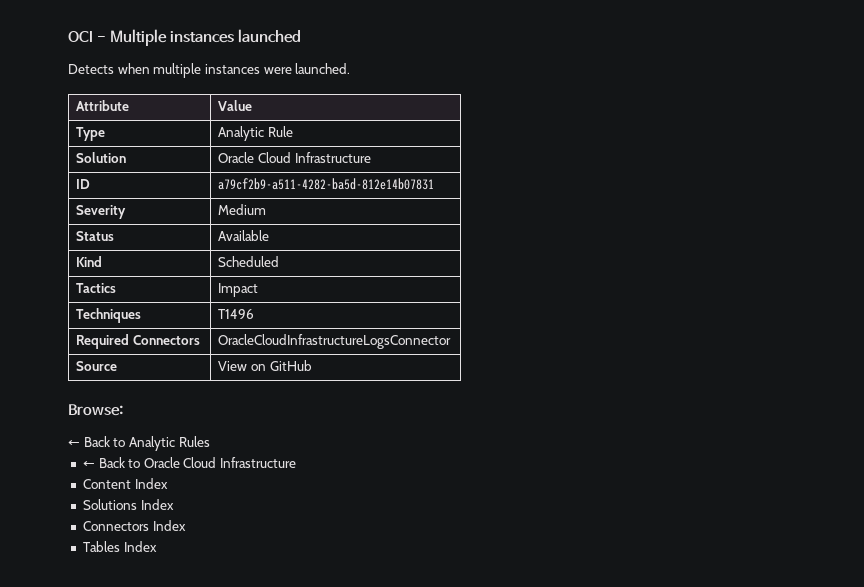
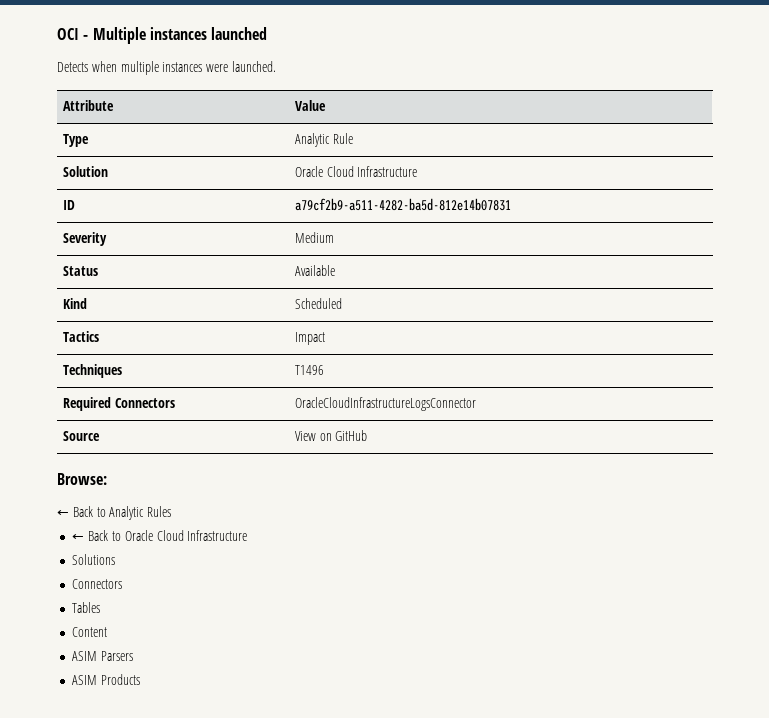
- Content Index
- Solutions Index
- Connectors Index
+ Solutions
+ Connectors
- Tables Index
+ Tables
+ Content
+ ASIM Parsers
+ ASIM Products

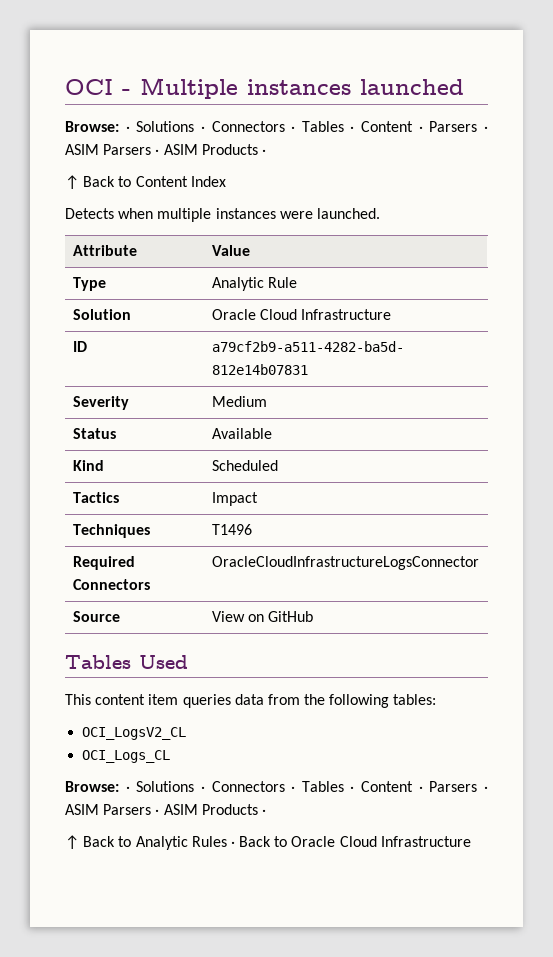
  OCI - Multiple instances launched
+ Browse: · Solutions · Connectors · Tables · Content · Parsers · ASIM Parsers · ASIM Products ·
+ ↑ Back to Content Index
- Browse:
- ← Back to Analytic Rules
- ← Back to Oracle Cloud Infrastructure
+ Tables Used
+ This content item queries data from the following tables:
+ OCI_LogsV2_CL
+ OCI_Logs_CL
+ Browse: · Solutions · Connectors · Tables · Content · Parsers · ASIM Parsers · ASIM Products ·
+ ↑ Back to Analytic Rules · Back to Oracle Cloud Infrastructure
- Solutions
- Connectors
- Tables
- Content
- ASIM Parsers
- ASIM Products

